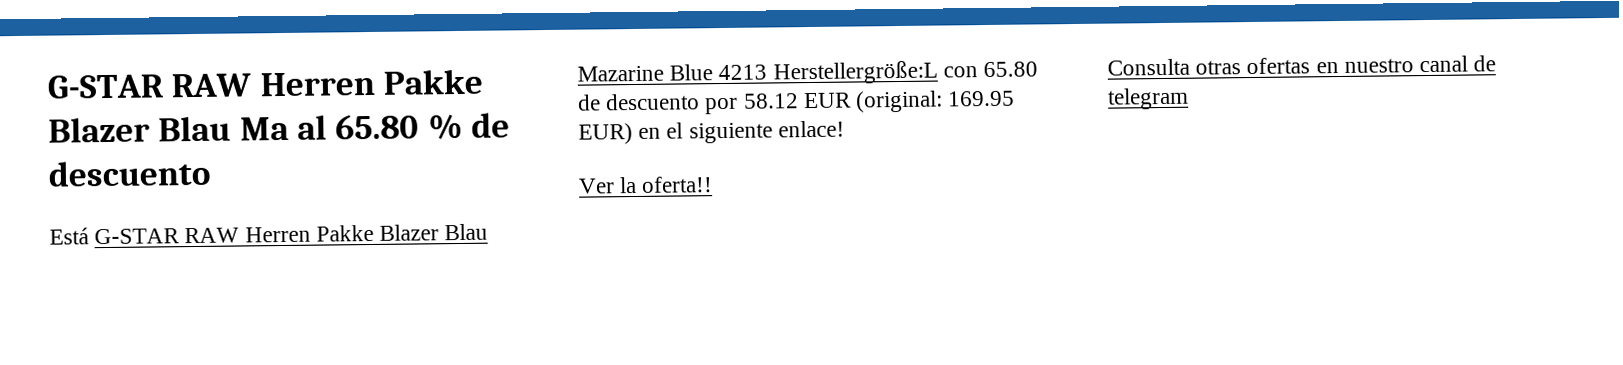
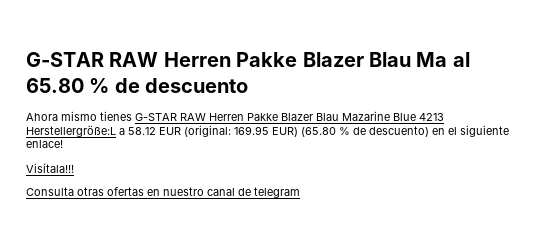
- Está G-STAR RAW Herren Pakke Blazer Blau Mazarine Blue 4213 Herstellergröße:L con 65.80 de descuento por 58.12 EUR (original: 169.95 EUR) en el siguiente enlace!
+ Ahora mismo tienes G-STAR RAW Herren Pakke Blazer Blau Mazarine Blue 4213 Herstellergröße:L a 58.12 EUR (original: 169.95 EUR) (65.80 % de descuento) en el siguiente enlace!
- Ver la oferta!!
+ Visítala!!!

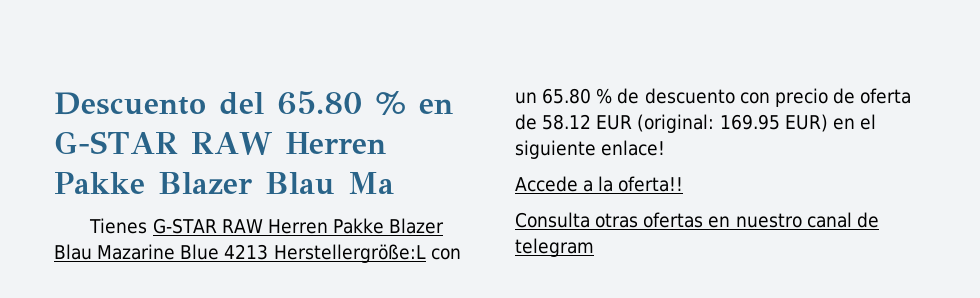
- G-STAR RAW Herren Pakke Blazer Blau Ma al 65.80 % de descuento
- Ahora mismo tienes G-STAR RAW Herren Pakke Blazer Blau Mazarine Blue 4213 Herstellergröße:L a 58.12 EUR (original: 169.95 EUR) (65.80 % de descuento) en el siguiente enlace!
+ Descuento del 65.80 % en G-STAR RAW Herren Pakke Blazer Blau Ma
+ Tienes G-STAR RAW Herren Pakke Blazer Blau Mazarine Blue 4213 Herstellergröße:L con un 65.80 % de descuento con precio de oferta de 58.12 EUR (original: 169.95 EUR) en el siguiente enlace!
- Visítala!!!
+ Accede a la oferta!!

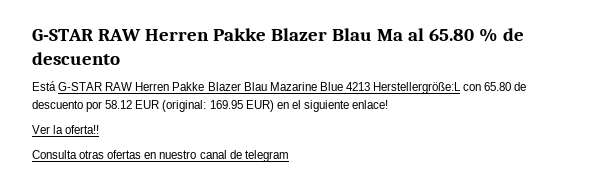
- Descuento del 65.80 % en G-STAR RAW Herren Pakke Blazer Blau Ma
- Tienes G-STAR RAW Herren Pakke Blazer Blau Mazarine Blue 4213 Herstellergröße:L con un 65.80 % de descuento con precio de oferta de 58.12 EUR (original: 169.95 EUR) en el siguiente enlace!
+ G-STAR RAW Herren Pakke Blazer Blau Ma al 65.80 % de descuento
+ Está G-STAR RAW Herren Pakke Blazer Blau Mazarine Blue 4213 Herstellergröße:L con 65.80 de descuento por 58.12 EUR (original: 169.95 EUR) en el siguiente enlace!
- Accede a la oferta!!
+ Ver la oferta!!

